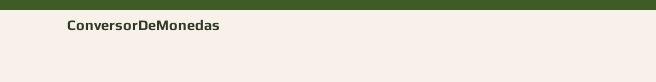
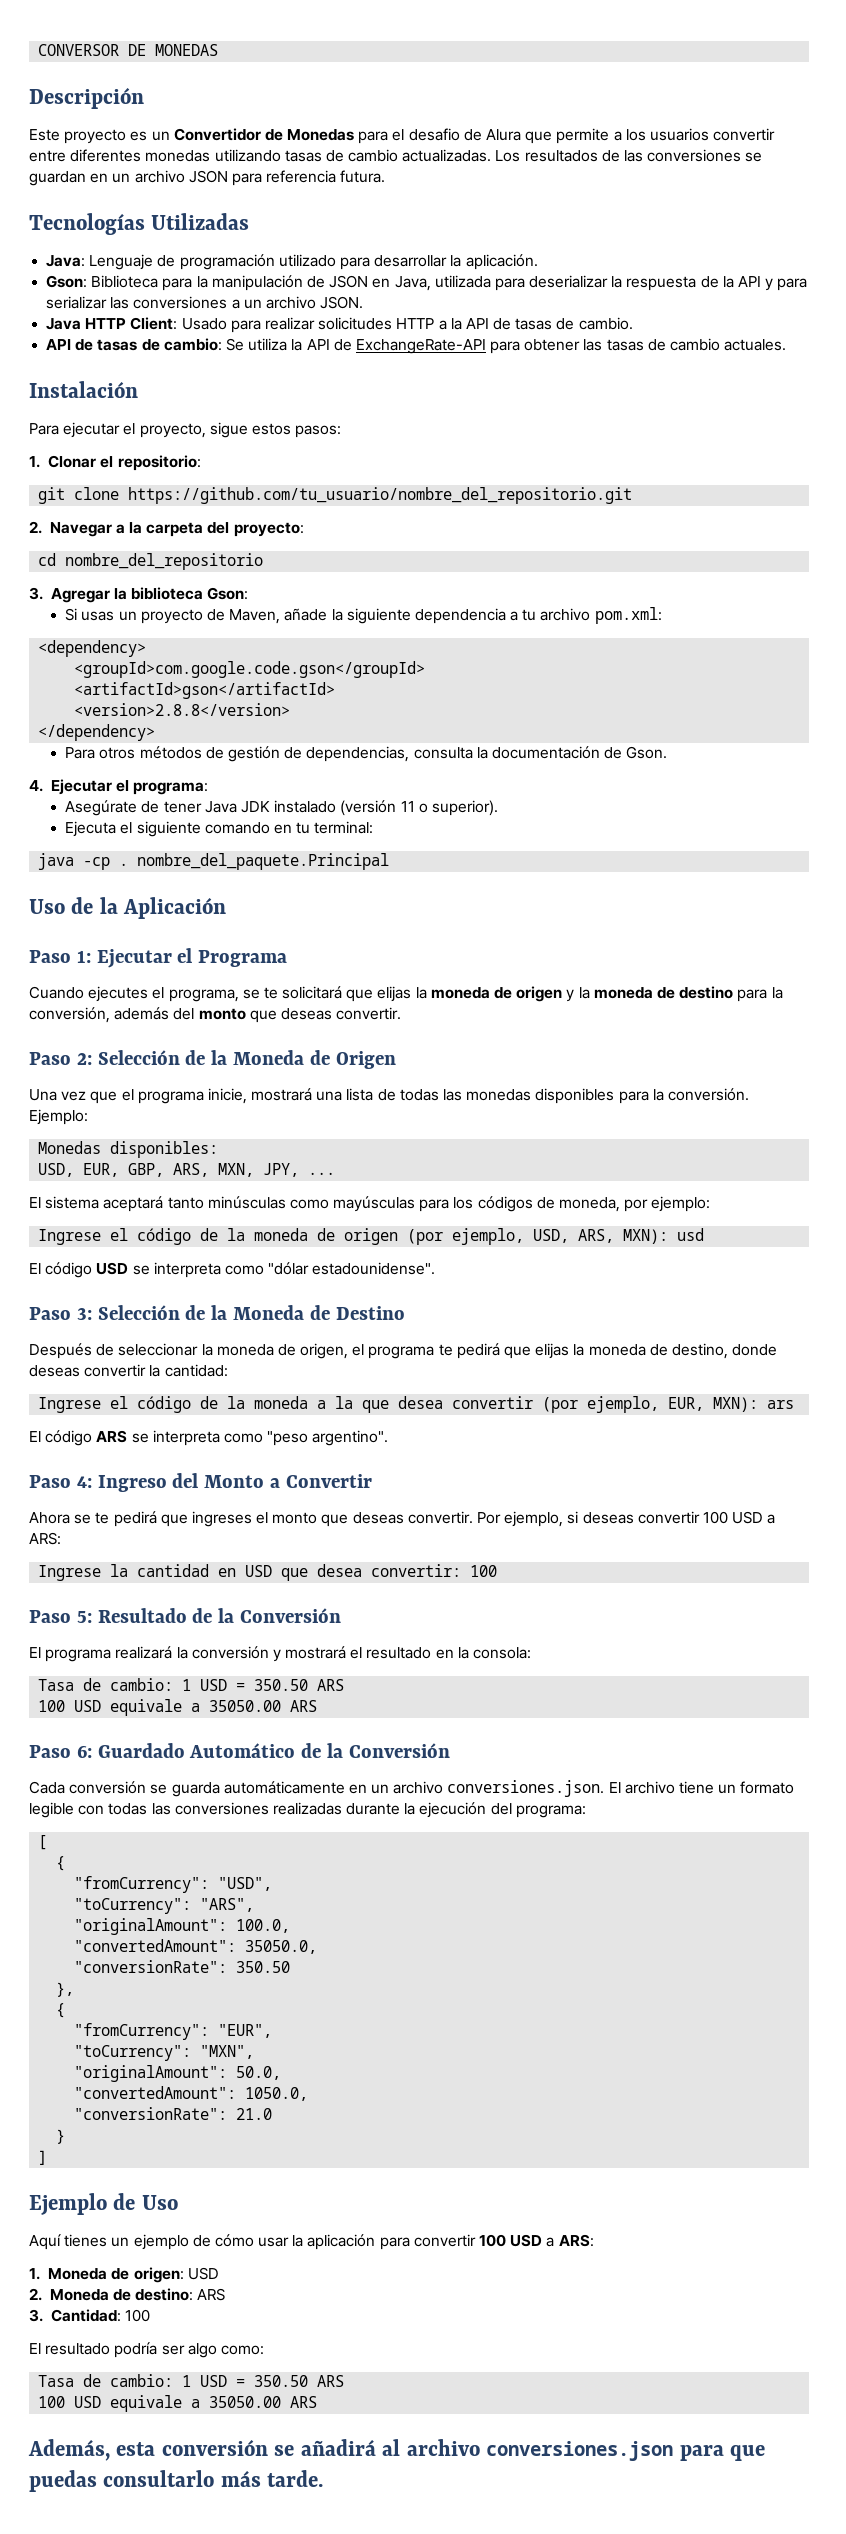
- ConversorDeMonedas
+ CONVERSOR DE MONEDAS
+ Descripción
+ Este proyecto es un Convertidor de Monedas para el desafio de Alura que permite a los usuarios convertir entre diferentes monedas utilizando tasas de cambio actualizadas. Los resultados de las conversiones se guardan en un archivo JSON para referencia futura.
+ Tecnologías Utilizadas
+ Java: Lenguaje de programación utilizado para desarrollar la aplicación.
+ Gson: Biblioteca para la manipulación de JSON en Java, utilizada para deserializar la respuesta de la API y para serializar las conversiones a un archivo JSON.
+ Java HTTP Client: Usado para realizar solicitudes HTTP a la API de tasas de cambio.
+ API de tasas de cambio: Se utiliza la API de ExchangeRate-API para obtener las tasas de cambio actuales.
+ Instalación
+ Para ejecutar el proyecto, sigue estos pasos:
+ 1. Clonar el repositorio:
+ git clone https://github.com/tu_usuario/nombre_del_repositorio.git
+ 2. Navegar a la carpeta del proyecto:
+ cd nombre_del_repositorio
+ 3. Agregar la biblioteca Gson:
+ Si usas un proyecto de Maven, añade la siguiente dependencia a tu archivo pom.xml:
+ <dependency>
+ <groupId>com.google.code.gson</groupId>
+ <artifactId>gson</artifactId>
+ <version>2.8.8</version>
+ </dependency>
+ Para otros métodos de gestión de dependencias, consulta la documentación de Gson.
+ 4. Ejecutar el programa:
+ Asegúrate de tener Java JDK instalado (versión 11 o superior).
+ Ejecuta el siguiente comando en tu terminal:
+ java -cp . nombre_del_paquete.Principal
+ Uso de la Aplicación
+ Paso 1: Ejecutar el Programa
+ Cuando ejecutes el programa, se te solicitará que elijas la moneda de origen y la moneda de destino para la conversión, además del monto que deseas convertir.
+ Paso 2: Selección de la Moneda de Origen
+ Una vez que el programa inicie, mostrará una lista de todas las monedas disponibles para la conversión. Ejemplo:
+ Monedas disponibles:
+ USD, EUR, GBP, ARS, MXN, JPY, ...
+ El sistema aceptará tanto minúsculas como mayúsculas para los códigos de moneda, por ejemplo:
+ Ingrese el código de la moneda de origen (por ejemplo, USD, ARS, MXN): usd
+ El código USD se interpreta como "dólar estadounidense".
+ Paso 3: Selección de la Moneda de Destino
+ Después de seleccionar la moneda de origen, el programa te pedirá que elijas la moneda de destino, donde deseas convertir la cantidad:
+ Ingrese el código de la moneda a la que desea convertir (por ejemplo, EUR, MXN): ars
+ El código ARS se interpreta como "peso argentino".
+ Paso 4: Ingreso del Monto a Convertir
+ Ahora se te pedirá que ingreses el monto que deseas convertir. Por ejemplo, si deseas convertir 100 USD a ARS:
+ Ingrese la cantidad en USD que desea convertir: 100
+ Paso 5: Resultado de la Conversión
+ El programa realizará la conversión y mostrará el resultado en la consola:
+ Tasa de cambio: 1 USD = 350.50 ARS
+ 100 USD equivale a 35050.00 ARS
+ Paso 6: Guardado Automático de la Conversión
+ Cada conversión se guarda automáticamente en un archivo conversiones.json. El archivo tiene un formato legible con todas las conversiones realizadas durante la ejecución del programa:
+ [
+ {
+ "fromCurrency": "USD",
+ "toCurrency": "ARS",
+ "originalAmount": 100.0,
+ "convertedAmount": 35050.0,
+ "conversionRate": 350.50
+ },
+ {
+ "fromCurrency": "EUR",
+ "toCurrency": "MXN",
+ "originalAmount": 50.0,
+ "convertedAmount": 1050.0,
+ "conversionRate": 21.0
+ }
+ ]
+ Ejemplo de Uso
+ Aquí tienes un ejemplo de cómo usar la aplicación para convertir 100 USD a ARS:
+ 1. Moneda de origen: USD
+ 2. Moneda de destino: ARS
+ 3. Cantidad: 100
+ El resultado podría ser algo como:
+ Tasa de cambio: 1 USD = 350.50 ARS
+ 100 USD equivale a 35050.00 ARS
+ Además, esta conversión se añadirá al archivo conversiones.json para que puedas consultarlo más tarde.

